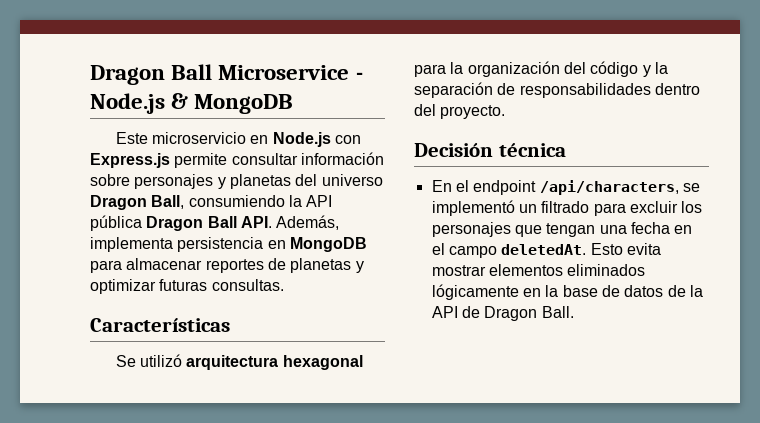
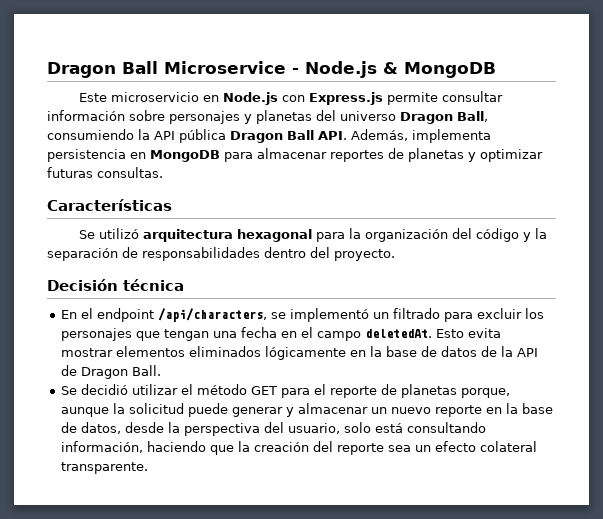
+ Se decidió utilizar el método GET para el reporte de planetas porque, aunque la solicitud puede generar y almacenar un nuevo reporte en la base de datos, desde la perspectiva del usuario, solo está consultando información, haciendo que la creación del reporte sea un efecto colateral transparente.

